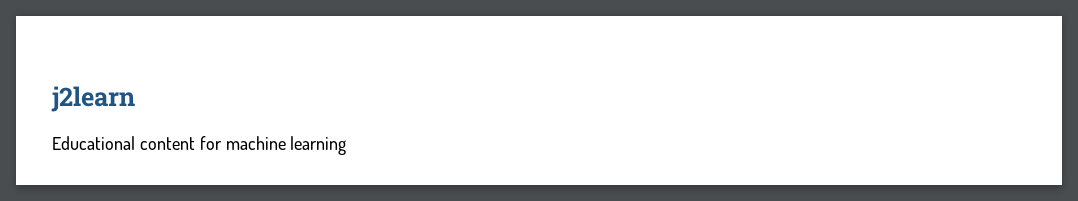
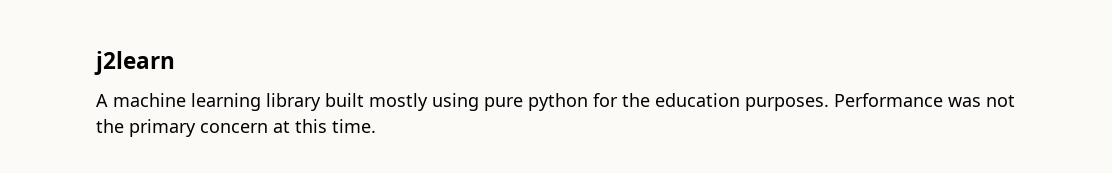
- Educational content for machine learning
+ A machine learning library built mostly using pure python for the education purposes. Performance was not the primary concern at this time.

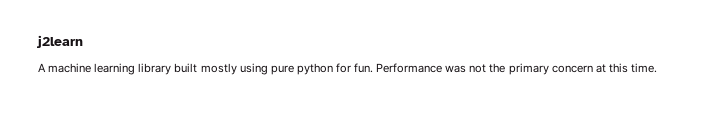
- A machine learning library built mostly using pure python for the education purposes.
+ A machine learning library built mostly using pure python for fun.

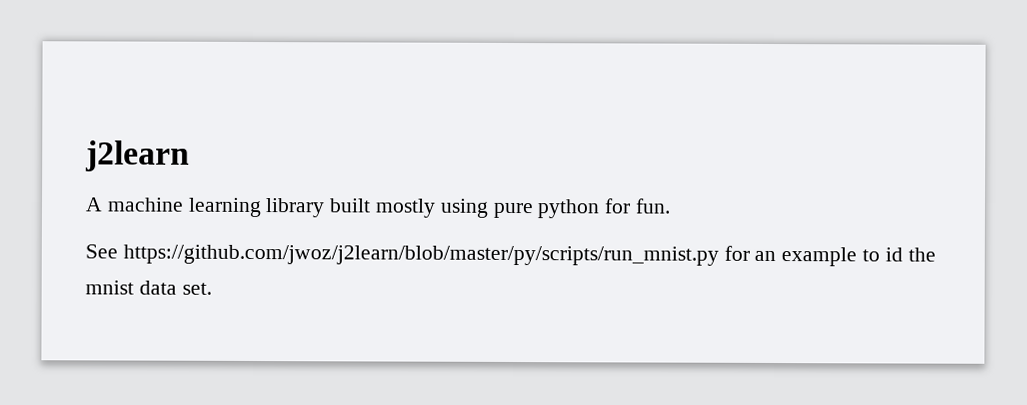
- A machine learning library built mostly using pure python for fun. Performance was not the primary concern at this time.
+ A machine learning library built mostly using pure python for fun.
+ See https://github.com/jwoz/j2learn/blob/master/py/scripts/run_mnist.py for an example to id the mnist data set.

